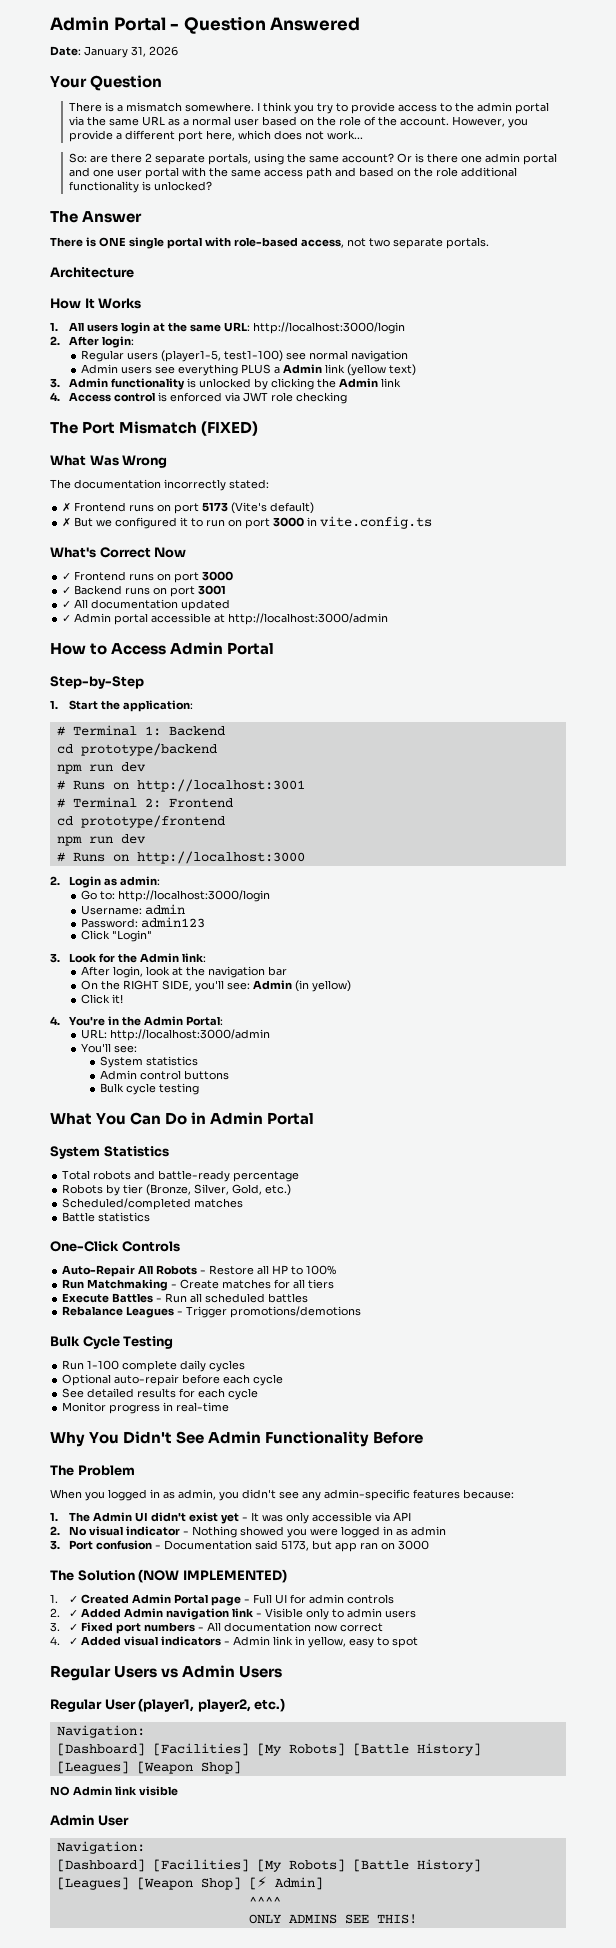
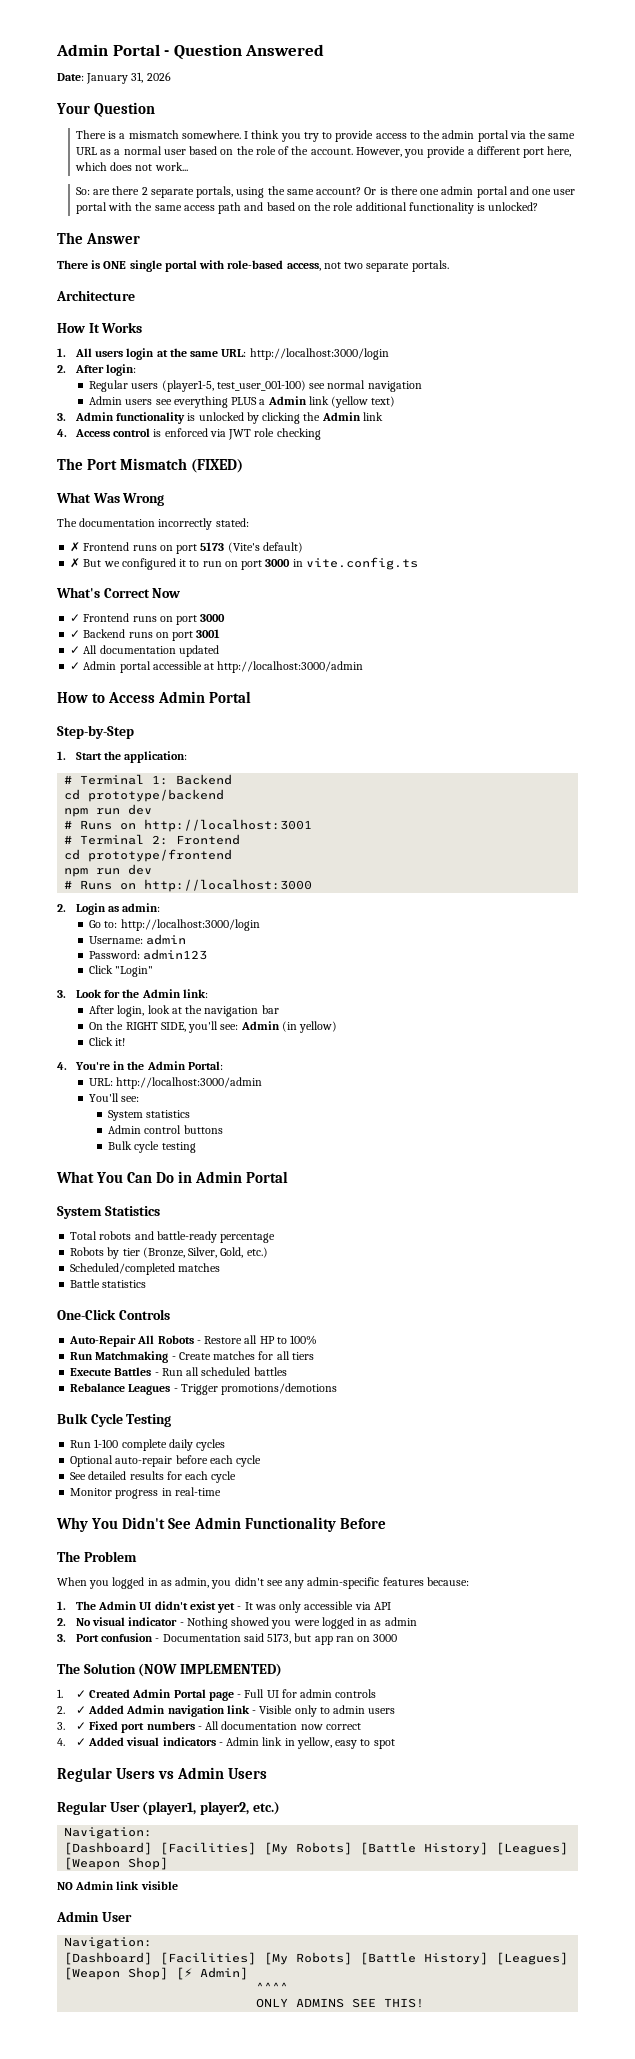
- Regular users (player1-5, test1-100) see normal navigation
+ Regular users (player1-5, test_user_001-100) see normal navigation

